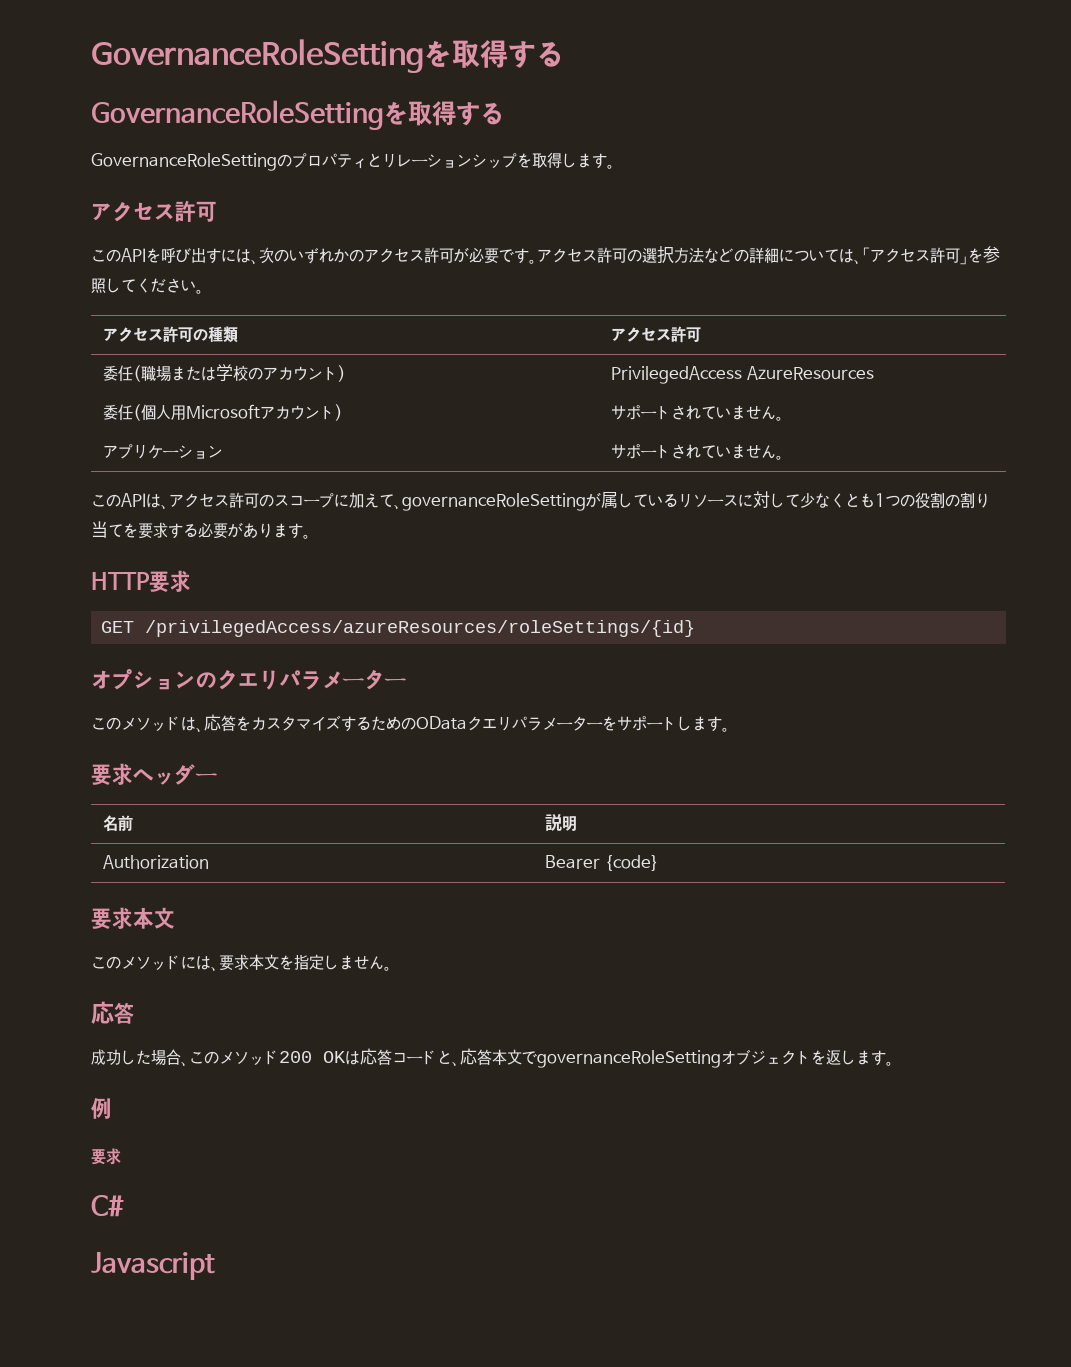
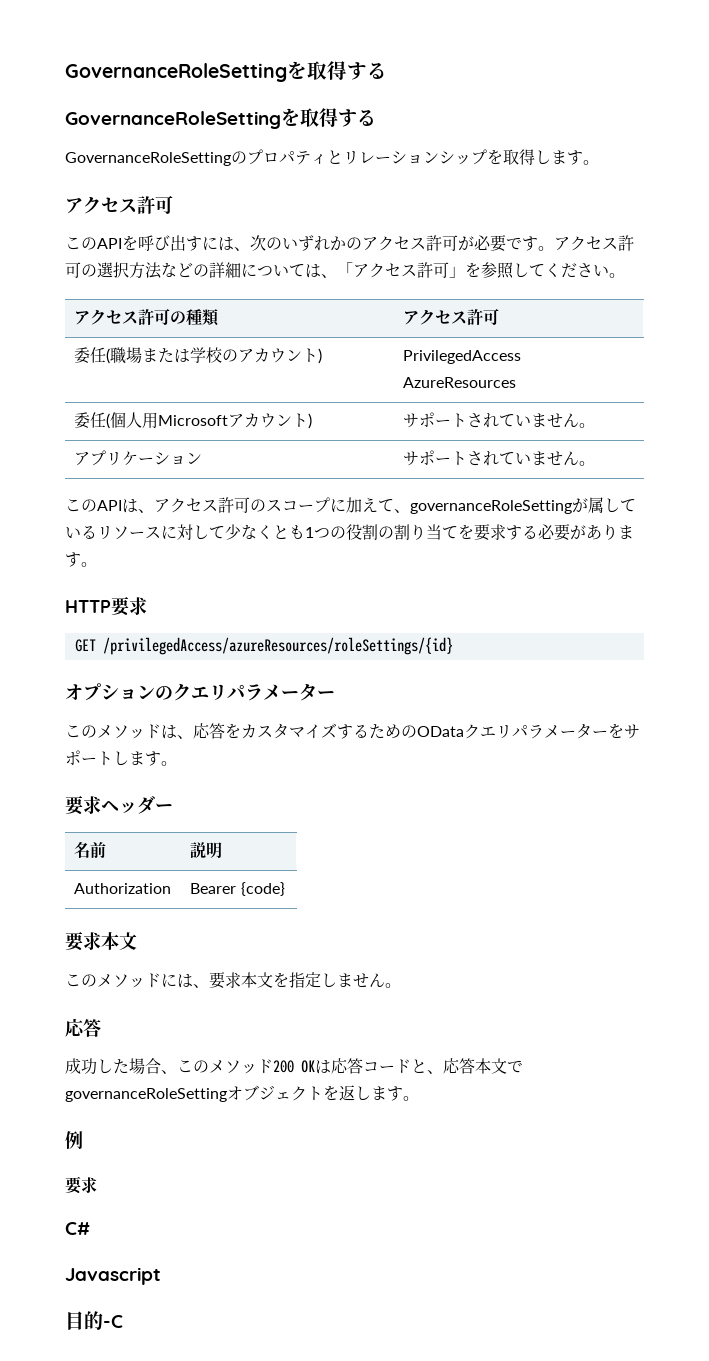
+ 目的-C

